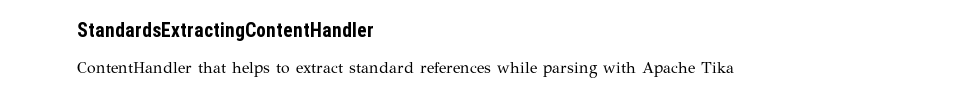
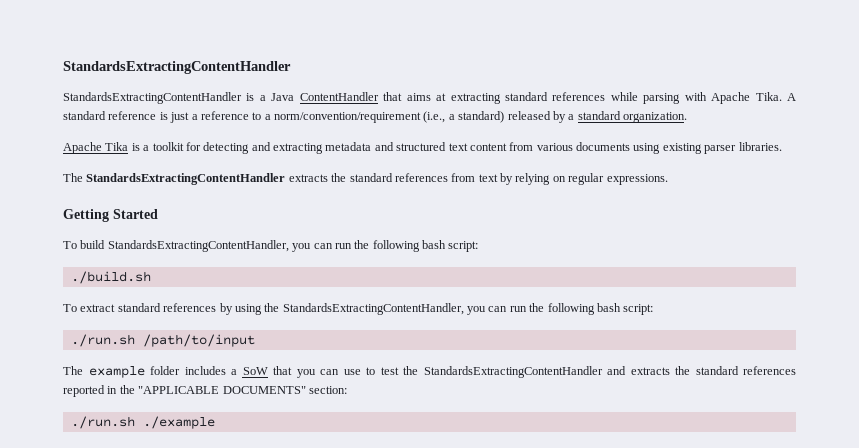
- ContentHandler that helps to extract standard references while parsing with Apache Tika
+ StandardsExtractingContentHandler is a Java ContentHandler that aims at extracting standard references while parsing with Apache Tika. A standard reference is just a reference to a norm/convention/requirement (i.e., a standard) released by a standard organization.
+ Apache Tika is a toolkit for detecting and extracting metadata and structured text content from various documents using existing parser libraries.
+ The StandardsExtractingContentHandler extracts the standard references from text by relying on regular expressions.
+ Getting Started
+ To build StandardsExtractingContentHandler, you can run the following bash script:
+ ./build.sh
+ To extract standard references by using the StandardsExtractingContentHandler, you can run the following bash script:
+ ./run.sh /path/to/input
+ The example folder includes a SoW that you can use to test the StandardsExtractingContentHandler and extracts the standard references reported in the "APPLICABLE DOCUMENTS" section:
+ ./run.sh ./example

